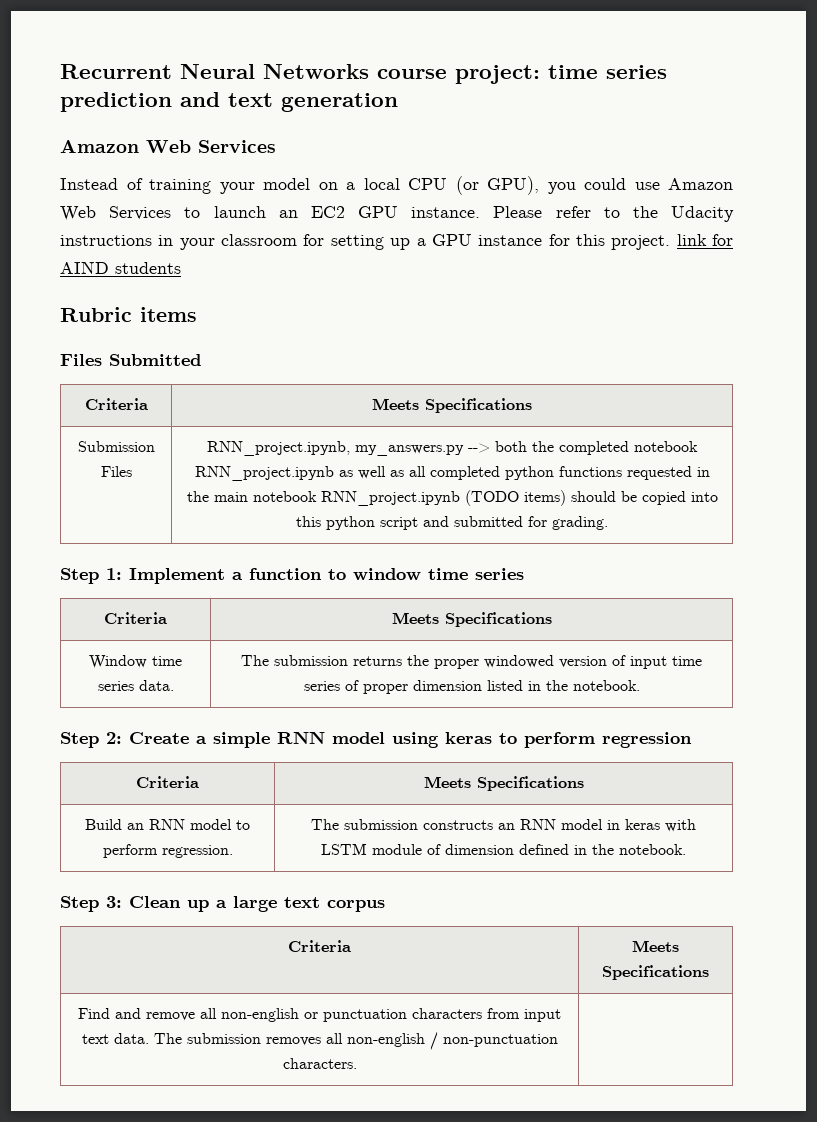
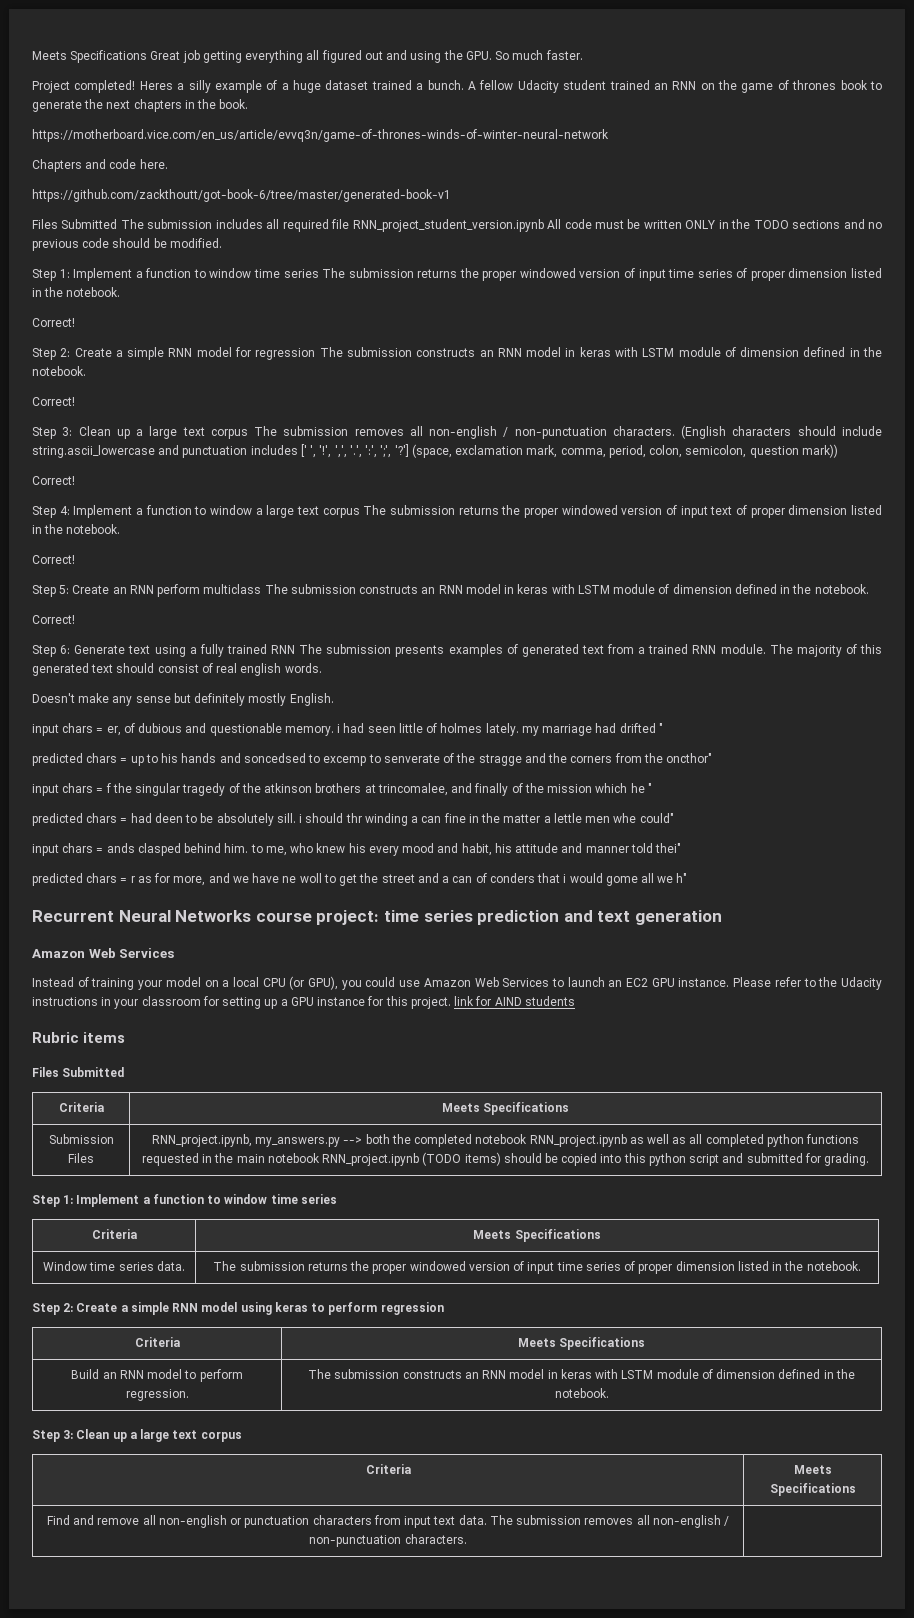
+ Meets Specifications Great job getting everything all figured out and using the GPU. So much faster.
+ Project completed! Heres a silly example of a huge dataset trained a bunch. A fellow Udacity student trained an RNN on the game of thrones book to generate the next chapters in the book.
+ https://motherboard.vice.com/en_us/article/evvq3n/game-of-thrones-winds-of-winter-neural-network
+ Chapters and code here.
+ https://github.com/zackthoutt/got-book-6/tree/master/generated-book-v1
+ Files Submitted The submission includes all required file RNN_project_student_version.ipynb All code must be written ONLY in the TODO sections and no previous code should be modified.
+ Step 1: Implement a function to window time series The submission returns the proper windowed version of input time series of proper dimension listed in the notebook.
+ Correct!
+ Step 2: Create a simple RNN model for regression The submission constructs an RNN model in keras with LSTM module of dimension defined in the notebook.
+ Correct!
+ Step 3: Clean up a large text corpus The submission removes all non-english / non-punctuation characters. (English characters should include string.ascii_lowercase and punctuation includes [' ', '!', ',', '.', ':', ';', '?'] (space, exclamation mark, comma, period, colon, semicolon, question mark))
+ Correct!
+ Step 4: Implement a function to window a large text corpus The submission returns the proper windowed version of input text of proper dimension listed in the notebook.
+ Correct!
+ Step 5: Create an RNN perform multiclass The submission constructs an RNN model in keras with LSTM module of dimension defined in the notebook.
+ Correct!
+ Step 6: Generate text using a fully trained RNN The submission presents examples of generated text from a trained RNN module. The majority of this generated text should consist of real english words.
+ Doesn't make any sense but definitely mostly English.
+ input chars = er, of dubious and questionable memory. i had seen little of holmes lately. my marriage had drifted "
+ predicted chars = up to his hands and soncedsed to excemp to senverate of the stragge and the corners from the oncthor"
+ input chars = f the singular tragedy of the atkinson brothers at trincomalee, and finally of the mission which he "
+ predicted chars = had deen to be absolutely sill. i should thr winding a can fine in the matter a lettle men whe could"
+ input chars = ands clasped behind him. to me, who knew his every mood and habit, his attitude and manner told thei"
+ predicted chars = r as for more, and we have ne woll to get the street and a can of conders that i would gome all we h"

